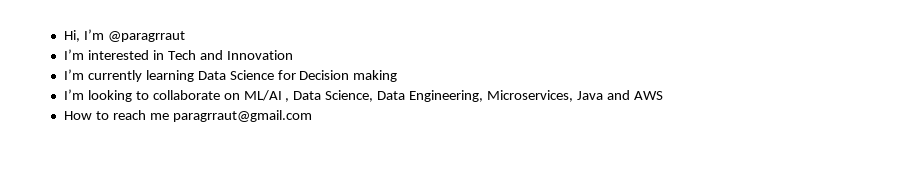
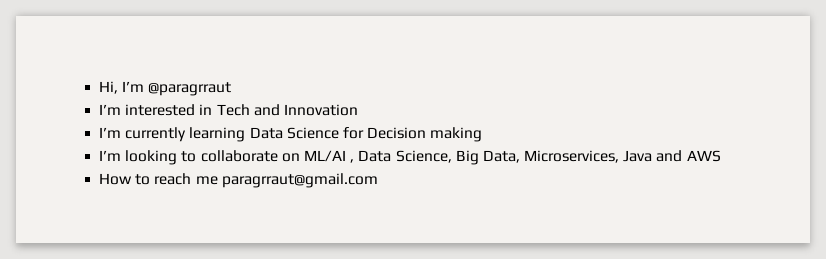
- I’m looking to collaborate on ML/AI , Data Science, Data Engineering, Microservices, Java and AWS
+ I’m looking to collaborate on ML/AI , Data Science, Big Data, Microservices, Java and AWS

